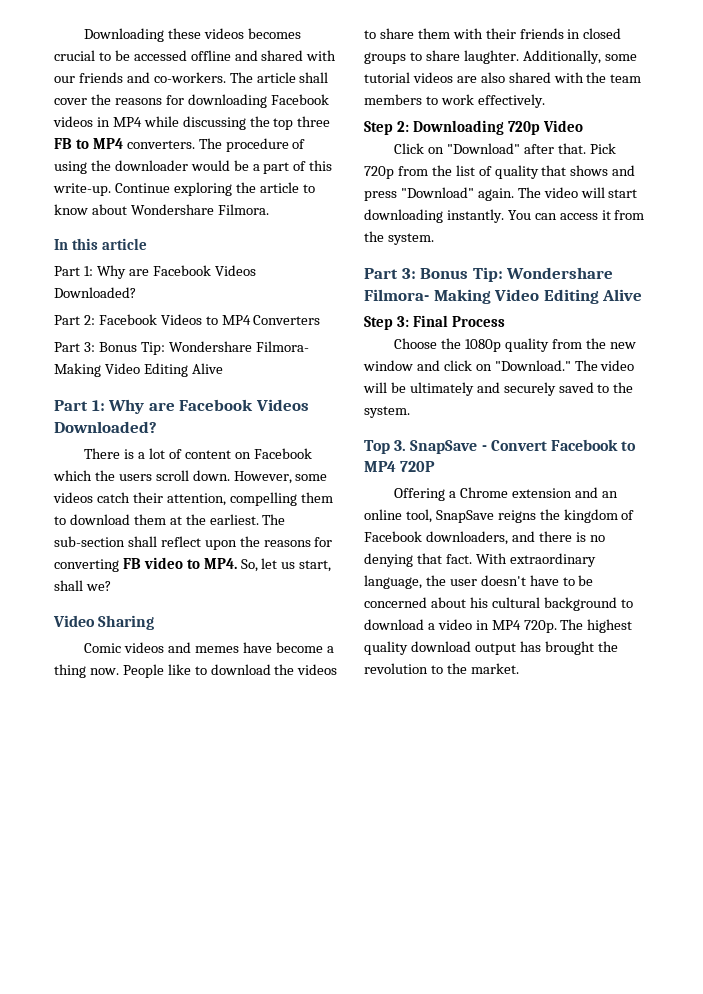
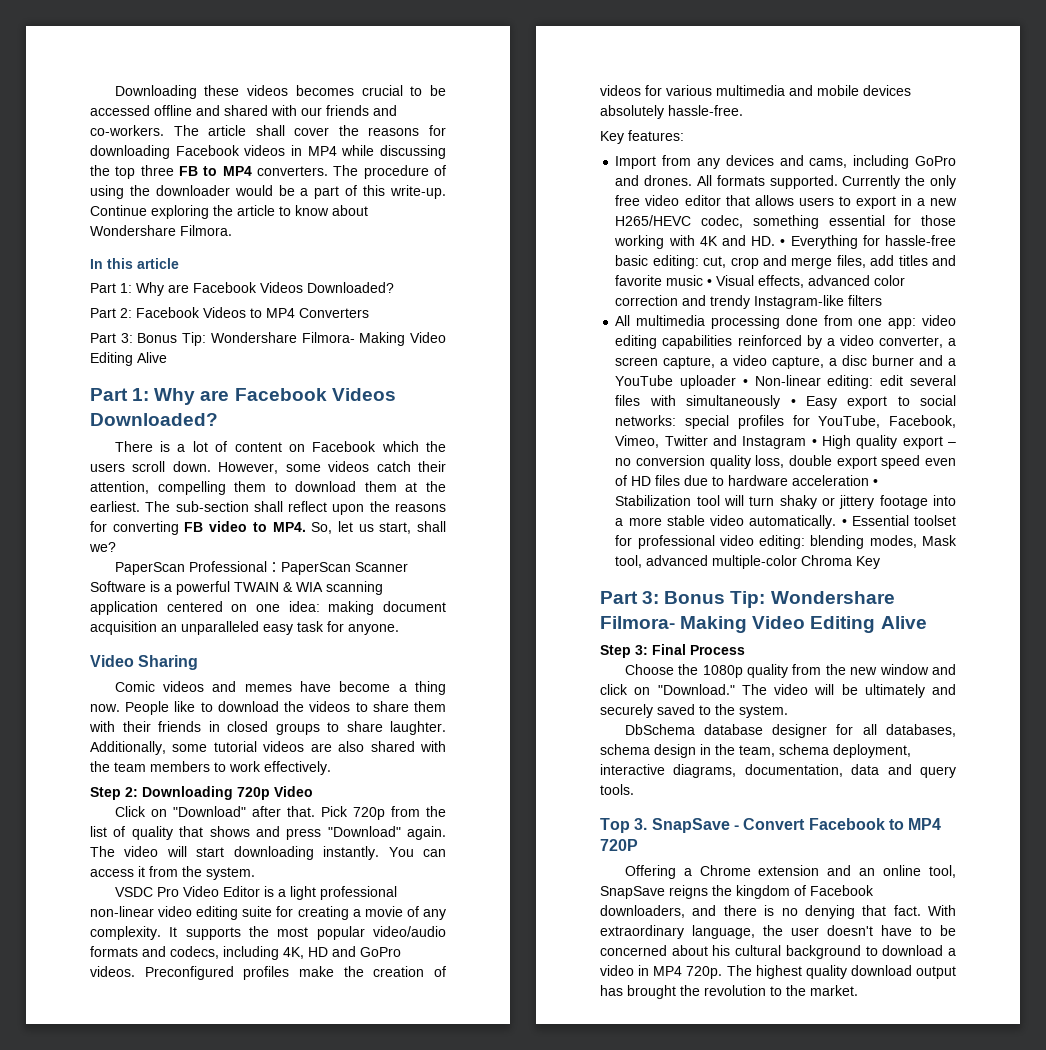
+ PaperScan Professional：PaperScan Scanner Software is a powerful TWAIN & WIA scanning application centered on one idea: making document acquisition an unparalleled easy task for anyone.
+ VSDC Pro Video Editor is a light professional non-linear video editing suite for creating a movie of any complexity. It supports the most popular video/audio formats and codecs, including 4K, HD and GoPro videos. Preconfigured profiles make the creation of videos for various multimedia and mobile devices absolutely hassle-free.
+ Key features:
+ Import from any devices and cams, including GoPro and drones. All formats supported. Сurrently the only free video editor that allows users to export in a new H265/HEVC codec, something essential for those working with 4K and HD. • Everything for hassle-free basic editing: cut, crop and merge files, add titles and favorite music • Visual effects, advanced color correction and trendy Instagram-like filters
+ All multimedia processing done from one app: video editing capabilities reinforced by a video converter, a screen capture, a video capture, a disc burner and a YouTube uploader • Non-linear editing: edit several files with simultaneously • Easy export to social networks: special profiles for YouTube, Facebook, Vimeo, Twitter and Instagram • High quality export – no conversion quality loss, double export speed even of HD files due to hardware acceleration • Stabilization tool will turn shaky or jittery footage into a more stable video automatically. • Essential toolset for professional video editing: blending modes, Mask tool, advanced multiple-color Chroma Key
+ DbSchema database designer for all databases, schema design in the team, schema deployment, interactive diagrams, documentation, data and query tools.

